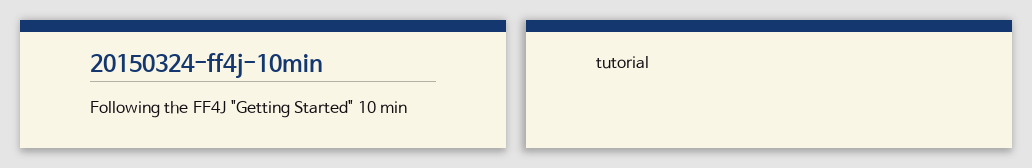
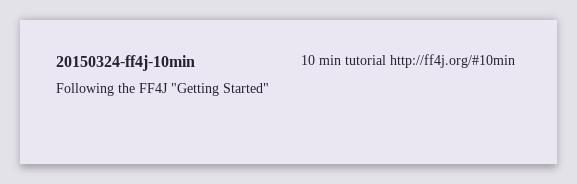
- Following the FF4J "Getting Started" 10 min tutorial
+ Following the FF4J "Getting Started" 10 min tutorial http://ff4j.org/#10min

